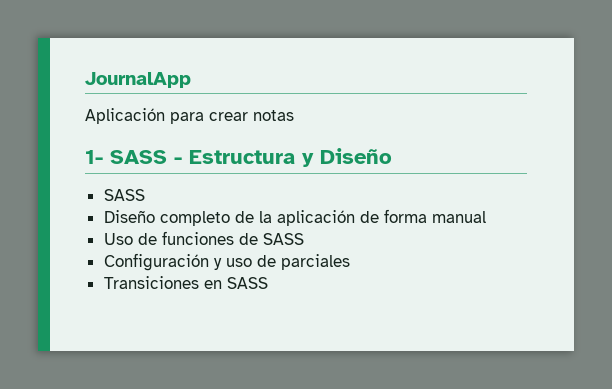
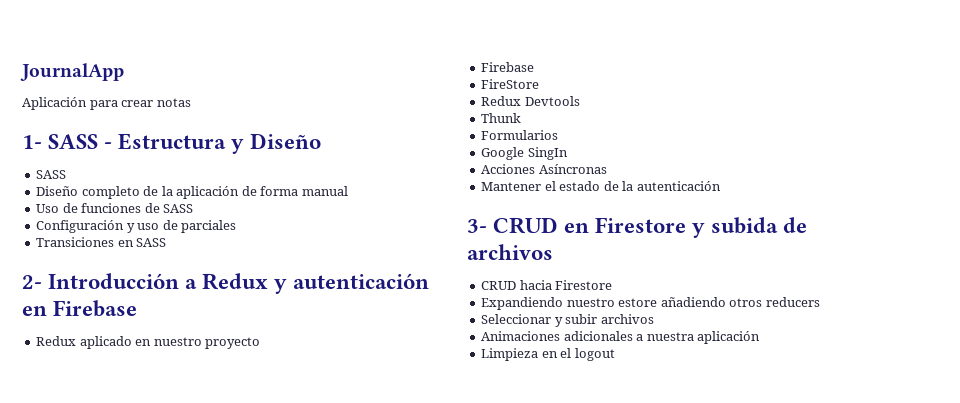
+ 2- Introducción a Redux y autenticación en Firebase
+ Redux aplicado en nuestro proyecto
+ Firebase
+ FireStore
+ Redux Devtools
+ Thunk
+ Formularios
+ Google SingIn
+ Acciones Asíncronas
+ Mantener el estado de la autenticación
+ 3- CRUD en Firestore y subida de archivos
+ CRUD hacia Firestore
+ Expandiendo nuestro estore añadiendo otros reducers
+ Seleccionar y subir archivos
+ Animaciones adicionales a nuestra aplicación
+ Limpieza en el logout

